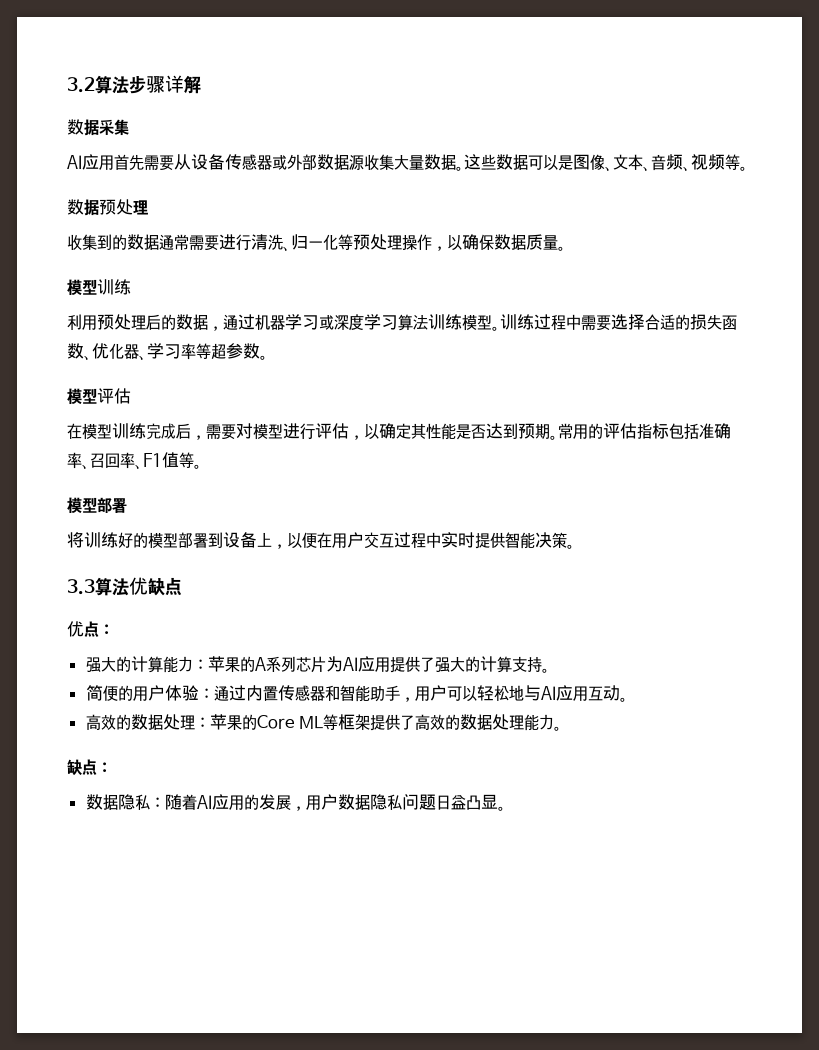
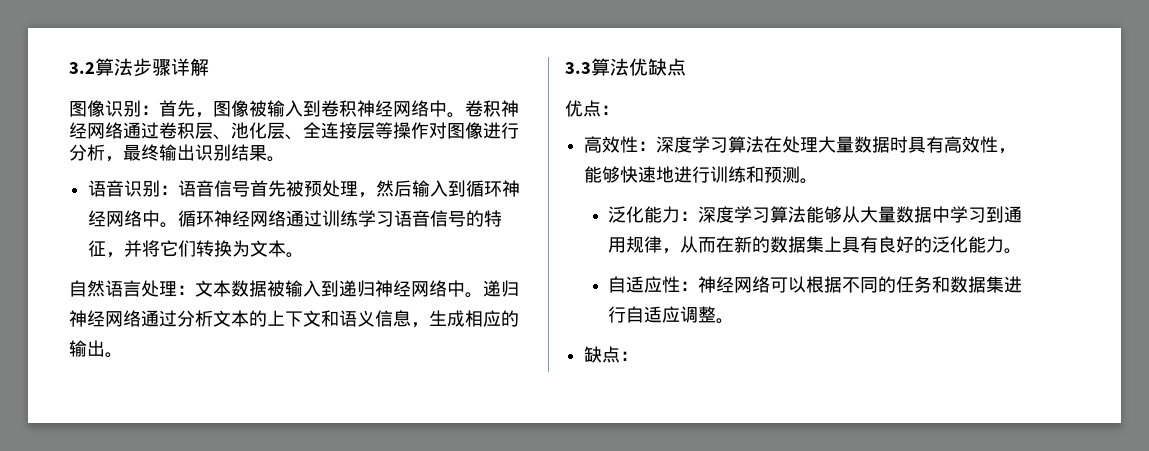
- 数据采集
- AI应用首先需要从设备传感器或外部数据源收集大量数据。这些数据可以是图像、文本、音频、视频等。
- 数据预处理
- 收集到的数据通常需要进行清洗、归一化等预处理操作，以确保数据质量。
- 模型训练
- 利用预处理后的数据，通过机器学习或深度学习算法训练模型。训练过程中需要选择合适的损失函数、优化器、学习率等超参数。
- 模型评估
- 在模型训练完成后，需要对模型进行评估，以确定其性能是否达到预期。常用的评估指标包括准确率、召回率、F1值等。
- 模型部署
- 将训练好的模型部署到设备上，以便在用户交互过程中实时提供智能决策。
+ 图像识别：首先，图像被输入到卷积神经网络中。卷积神经网络通过卷积层、池化层、全连接层等操作对图像进行分析，最终输出识别结果。
+ 语音识别：语音信号首先被预处理，然后输入到循环神经网络中。循环神经网络通过训练学习语音信号的特征，并将它们转换为文本。
+ 自然语言处理：文本数据被输入到递归神经网络中。递归神经网络通过分析文本的上下文和语义信息，生成相应的输出。
- 强大的计算能力：苹果的A系列芯片为AI应用提供了强大的计算支持。
- 简便的用户体验：通过内置传感器和智能助手，用户可以轻松地与AI应用互动。
- 高效的数据处理：苹果的Core ML等框架提供了高效的数据处理能力。
+ 高效性：深度学习算法在处理大量数据时具有高效性，能够快速地进行训练和预测。
+ 泛化能力：深度学习算法能够从大量数据中学习到通用规律，从而在新的数据集上具有良好的泛化能力。
+ 自适应性：神经网络可以根据不同的任务和数据集进行自适应调整。
  缺点：
- 数据隐私：随着AI应用的发展，用户数据隐私问题日益凸显。

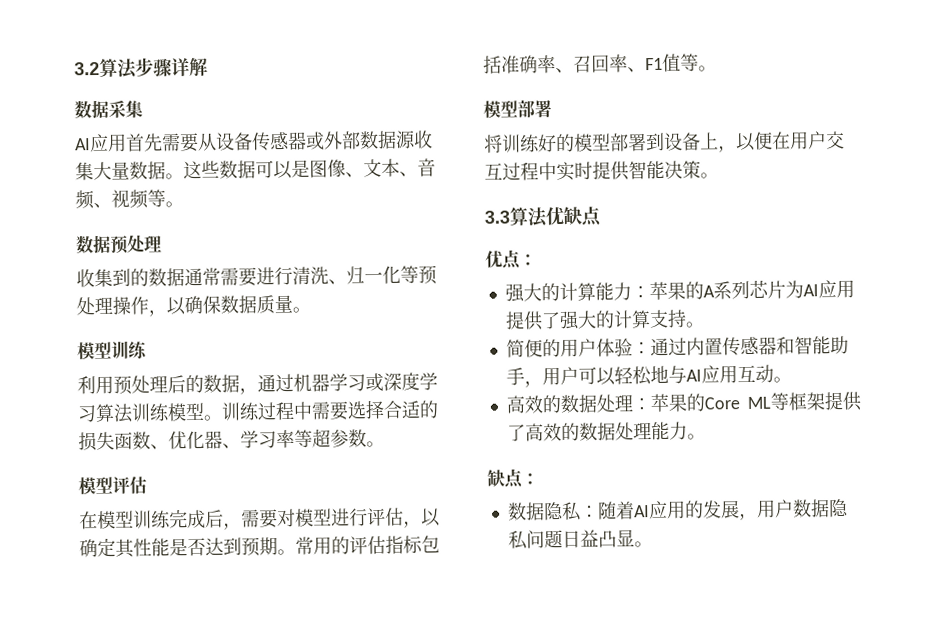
- 图像识别：首先，图像被输入到卷积神经网络中。卷积神经网络通过卷积层、池化层、全连接层等操作对图像进行分析，最终输出识别结果。
- 语音识别：语音信号首先被预处理，然后输入到循环神经网络中。循环神经网络通过训练学习语音信号的特征，并将它们转换为文本。
- 自然语言处理：文本数据被输入到递归神经网络中。递归神经网络通过分析文本的上下文和语义信息，生成相应的输出。
+ 数据采集
+ AI应用首先需要从设备传感器或外部数据源收集大量数据。这些数据可以是图像、文本、音频、视频等。
+ 数据预处理
+ 收集到的数据通常需要进行清洗、归一化等预处理操作，以确保数据质量。
+ 模型训练
+ 利用预处理后的数据，通过机器学习或深度学习算法训练模型。训练过程中需要选择合适的损失函数、优化器、学习率等超参数。
+ 模型评估
+ 在模型训练完成后，需要对模型进行评估，以确定其性能是否达到预期。常用的评估指标包括准确率、召回率、F1值等。
+ 模型部署
+ 将训练好的模型部署到设备上，以便在用户交互过程中实时提供智能决策。
- 高效性：深度学习算法在处理大量数据时具有高效性，能够快速地进行训练和预测。
- 泛化能力：深度学习算法能够从大量数据中学习到通用规律，从而在新的数据集上具有良好的泛化能力。
- 自适应性：神经网络可以根据不同的任务和数据集进行自适应调整。
+ 强大的计算能力：苹果的A系列芯片为AI应用提供了强大的计算支持。
+ 简便的用户体验：通过内置传感器和智能助手，用户可以轻松地与AI应用互动。
+ 高效的数据处理：苹果的Core ML等框架提供了高效的数据处理能力。
  缺点：
+ 数据隐私：随着AI应用的发展，用户数据隐私问题日益凸显。

